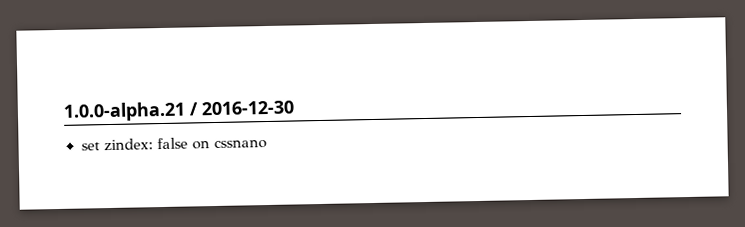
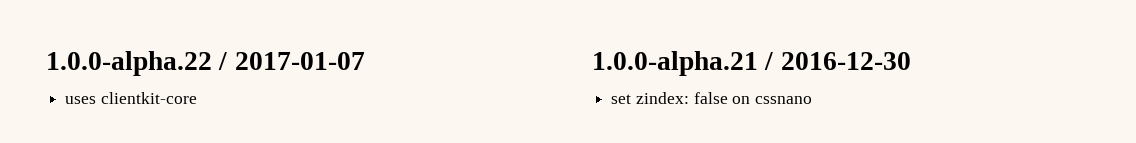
+ 1.0.0-alpha.22 / 2017-01-07
+ uses clientkit-core

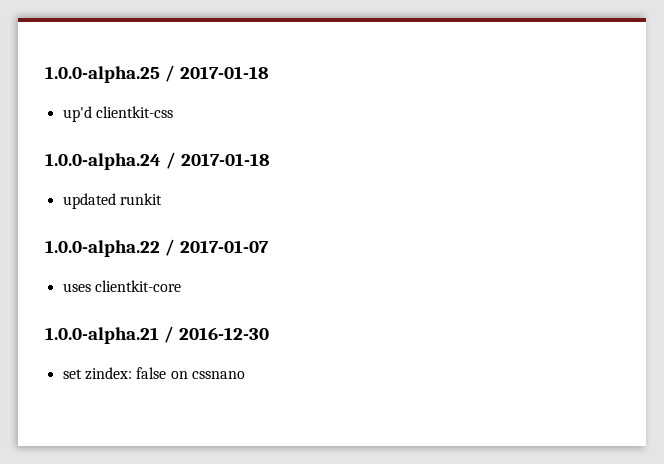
+ 1.0.0-alpha.25 / 2017-01-18
+ up'd clientkit-css
+ 1.0.0-alpha.24 / 2017-01-18
+ updated runkit

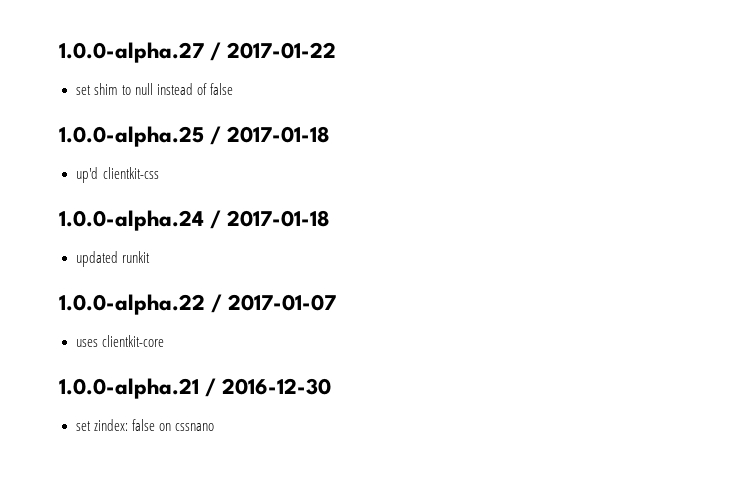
+ 1.0.0-alpha.27 / 2017-01-22
+ set shim to null instead of false

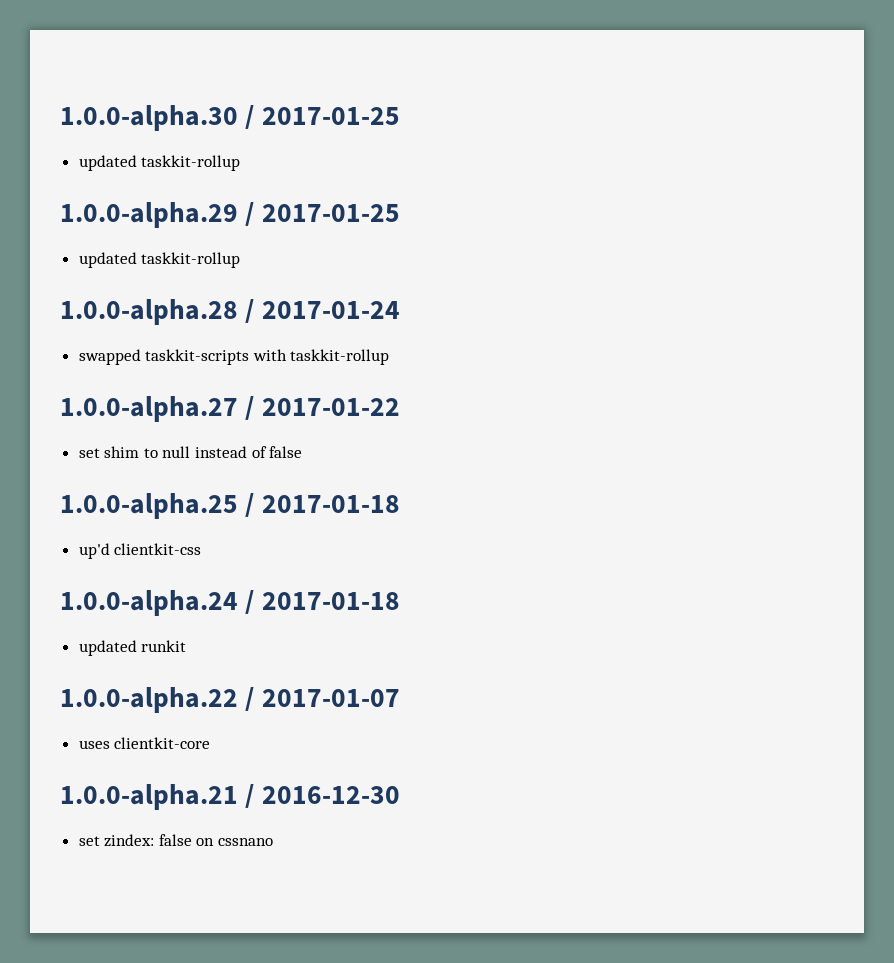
+ 1.0.0-alpha.30 / 2017-01-25
+ updated taskkit-rollup
+ 1.0.0-alpha.29 / 2017-01-25
+ updated taskkit-rollup
+ 1.0.0-alpha.28 / 2017-01-24
+ swapped taskkit-scripts with taskkit-rollup

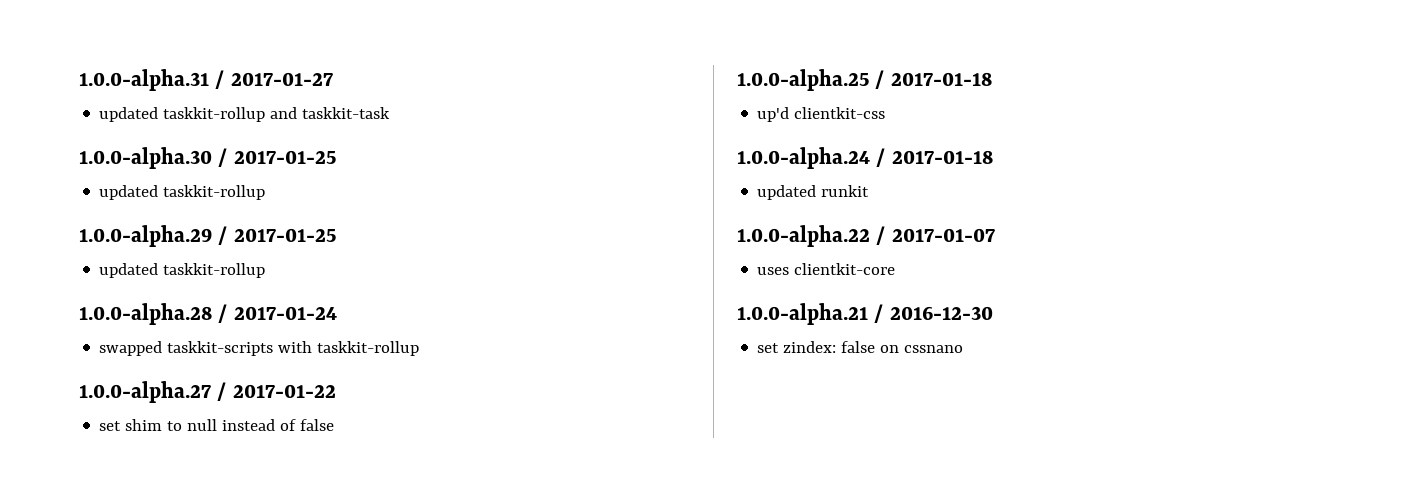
+ 1.0.0-alpha.31 / 2017-01-27
+ updated taskkit-rollup and taskkit-task

